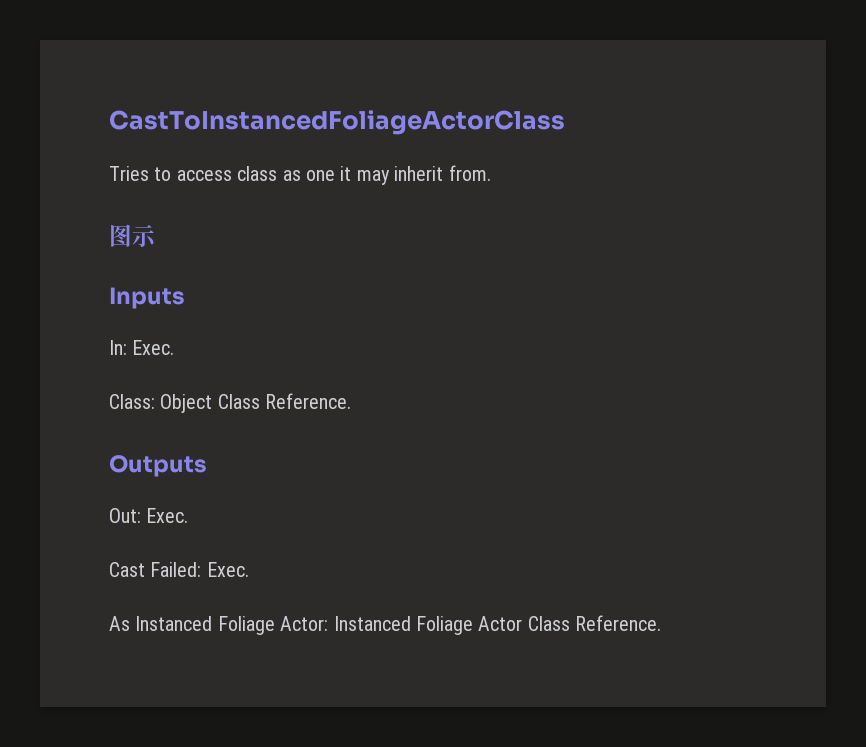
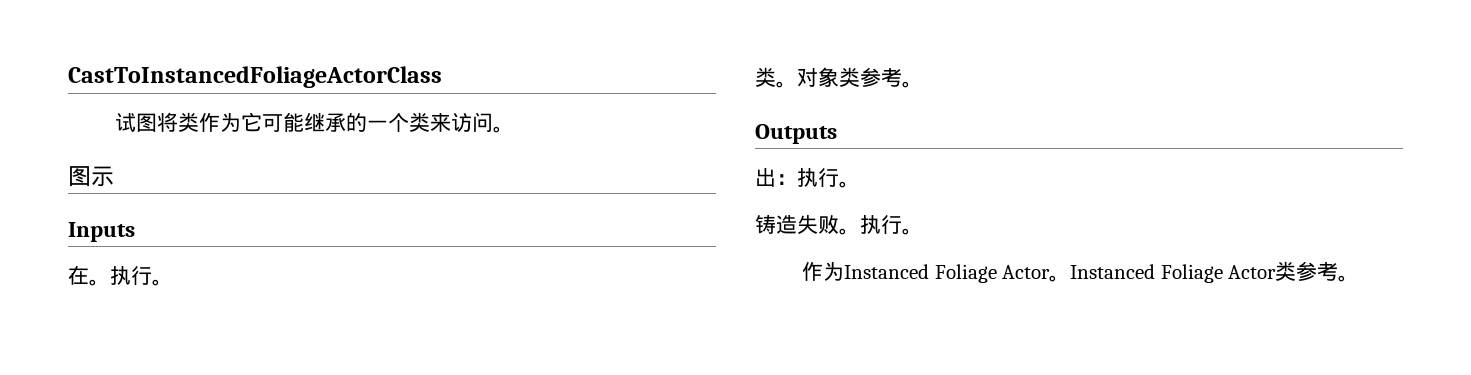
- Tries to access class as one it may inherit from.
+ 试图将类作为它可能继承的一个类来访问。
  图示
  Inputs
- In: Exec.
- Class: Object Class Reference.
+ 在。执行。
+ 类。对象类参考。
  Outputs
- Out: Exec.
- Cast Failed: Exec.
- As Instanced Foliage Actor: Instanced Foliage Actor Class Reference.
+ 出：执行。
+ 铸造失败。执行。
+ 作为Instanced Foliage Actor。Instanced Foliage Actor类参考。

